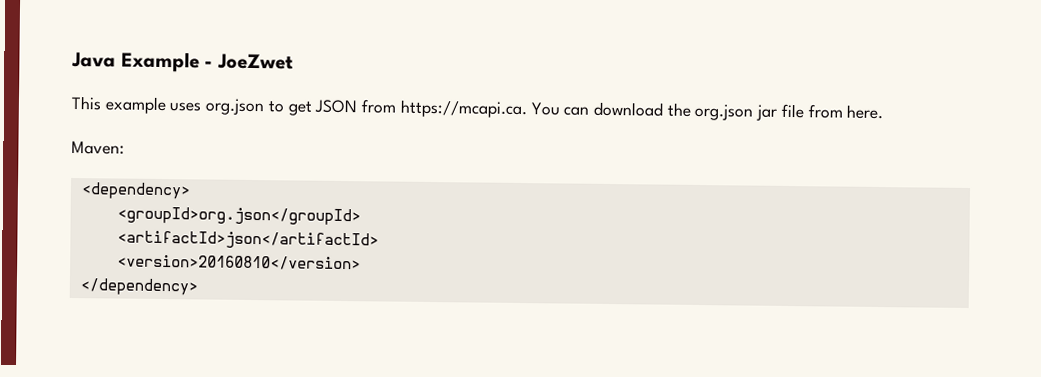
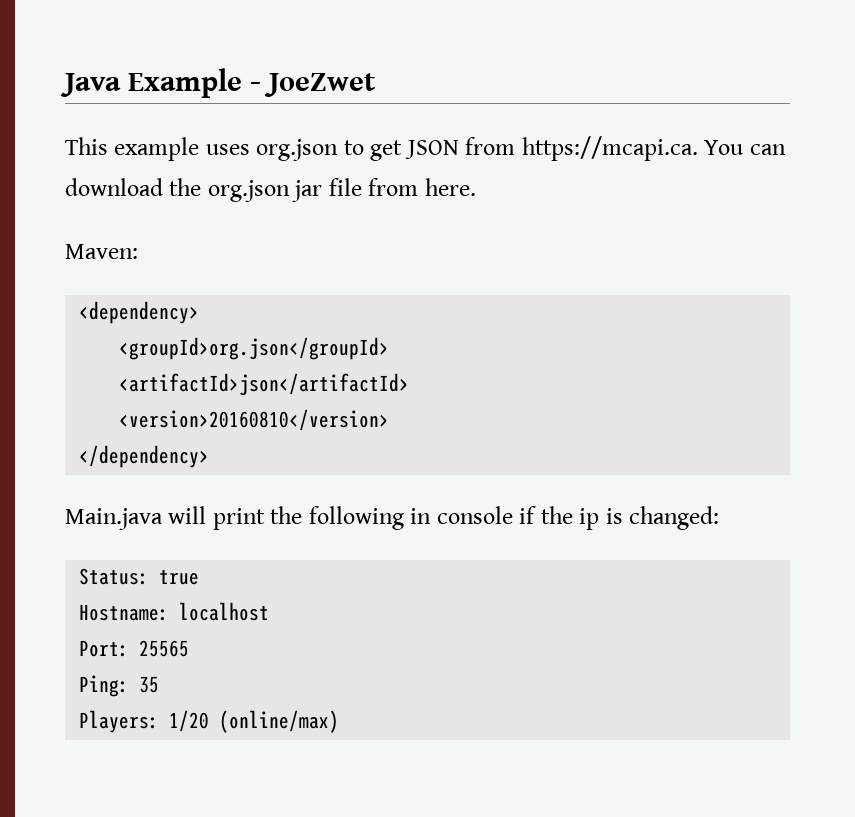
+ Main.java will print the following in console if the ip is changed:
+ Status: true
+ Hostname: localhost
+ Port: 25565
+ Ping: 35
+ Players: 1/20 (online/max)

